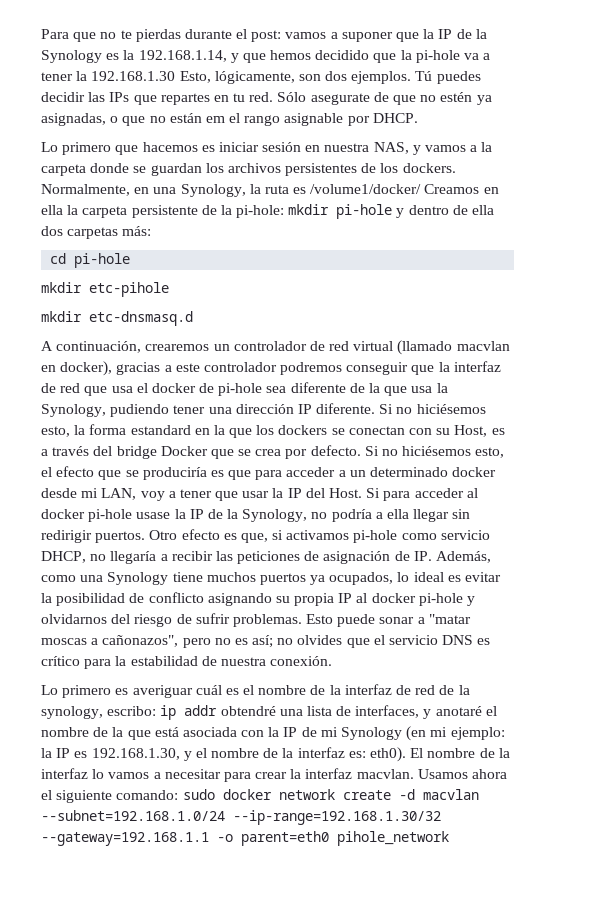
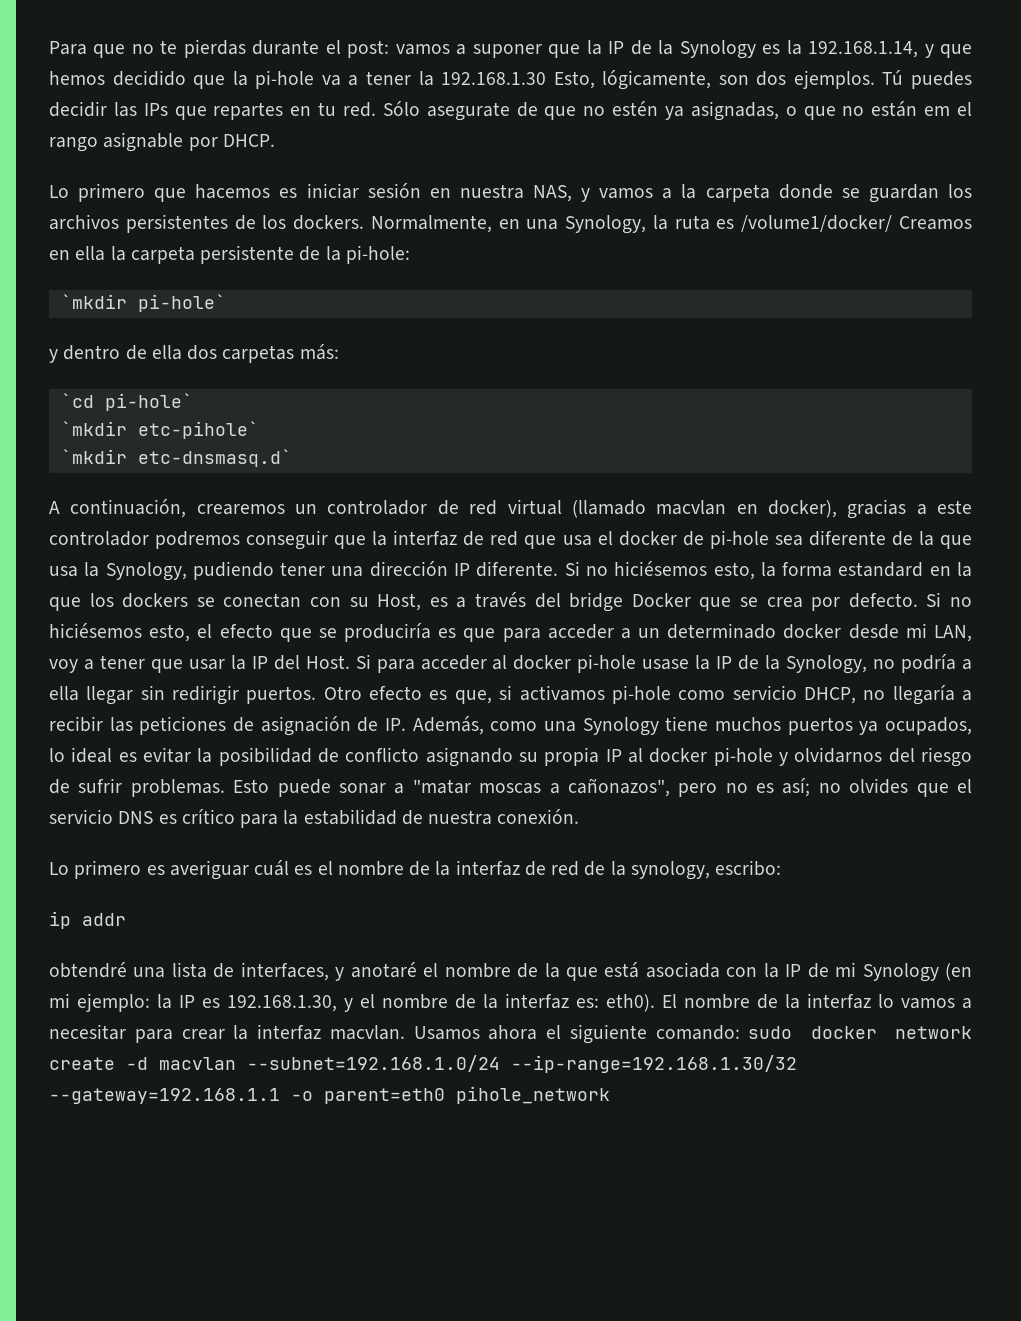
- Normalmente, en una Synology, la ruta es /volume1/docker/ Creamos en ella la carpeta persistente de la pi-hole: mkdir pi-hole y dentro de ella dos carpetas más:
+ Normalmente, en una Synology, la ruta es /volume1/docker/ Creamos en ella la carpeta persistente de la pi-hole:
+ `mkdir pi-hole`
+ y dentro de ella dos carpetas más:
- cd pi-hole
- mkdir etc-pihole
- mkdir etc-dnsmasq.d
+ `cd pi-hole`
+ `mkdir etc-pihole`
+ `mkdir etc-dnsmasq.d`
- Lo primero es averiguar cuál es el nombre de la interfaz de red de la synology, escribo: ip addr obtendré una lista de interfaces, y anotaré el nombre de la que está asociada con la IP de mi Synology (en mi ejemplo: la IP es 192.168.1.30, y el nombre de la interfaz es: eth0).
+ Lo primero es averiguar cuál es el nombre de la interfaz de red de la synology, escribo:
+ ip addr
+ obtendré una lista de interfaces, y anotaré el nombre de la que está asociada con la IP de mi Synology (en mi ejemplo: la IP es 192.168.1.30, y el nombre de la interfaz es: eth0).

